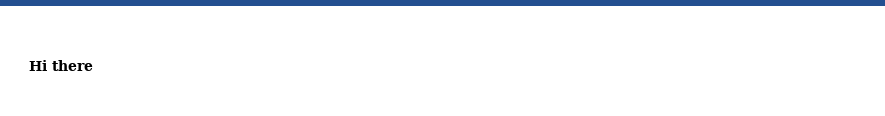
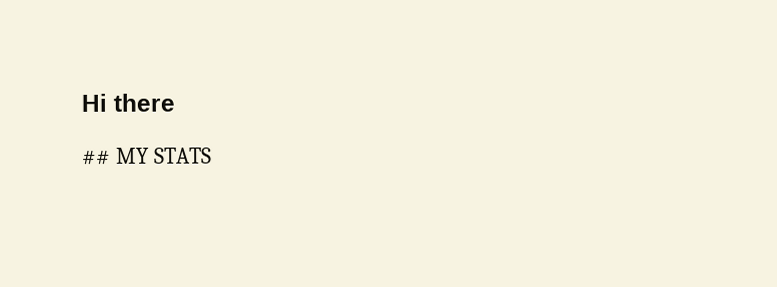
+ ## MY STATS

